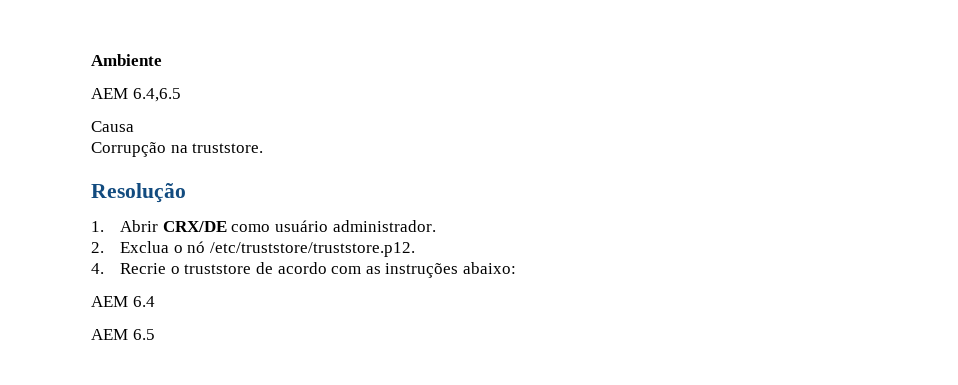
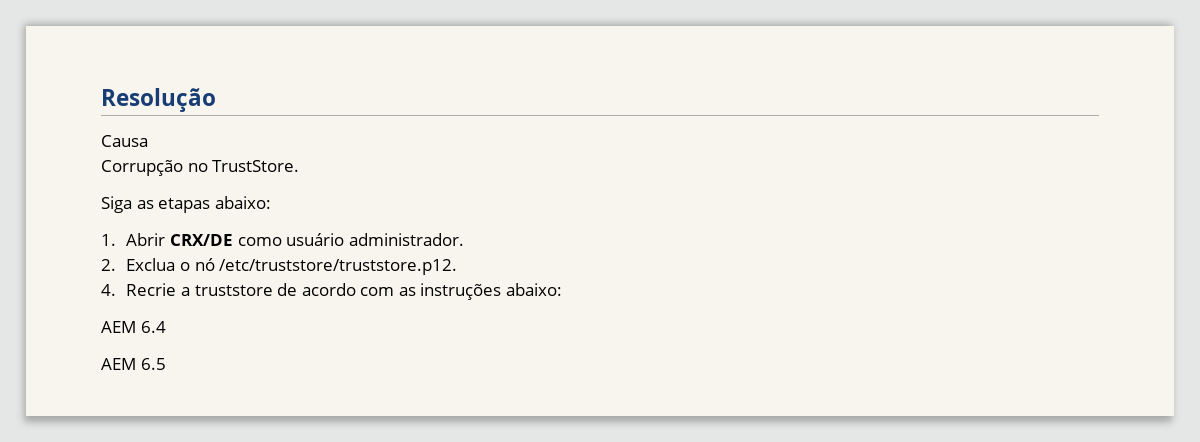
- Ambiente
- AEM 6.4,6.5
+ Resolução
- Corrupção na truststore.
- Resolução
+ Corrupção no TrustStore.
+ Siga as etapas abaixo:
- 4. Recrie o truststore de acordo com as instruções abaixo:
+ 4. Recrie a truststore de acordo com as instruções abaixo:

